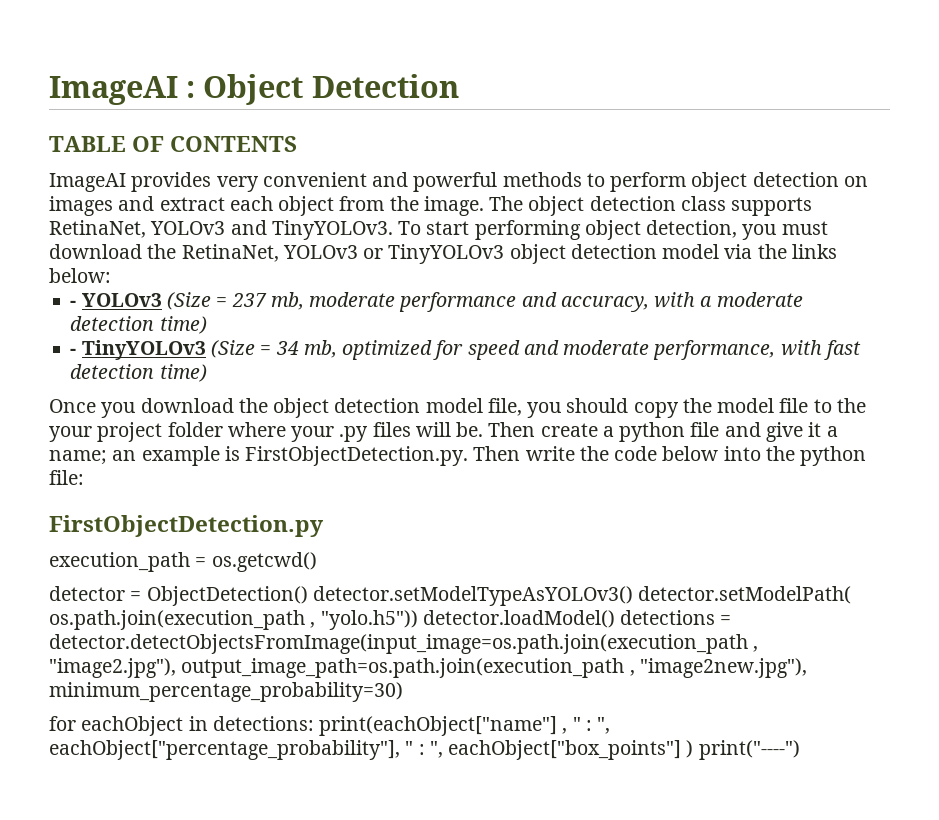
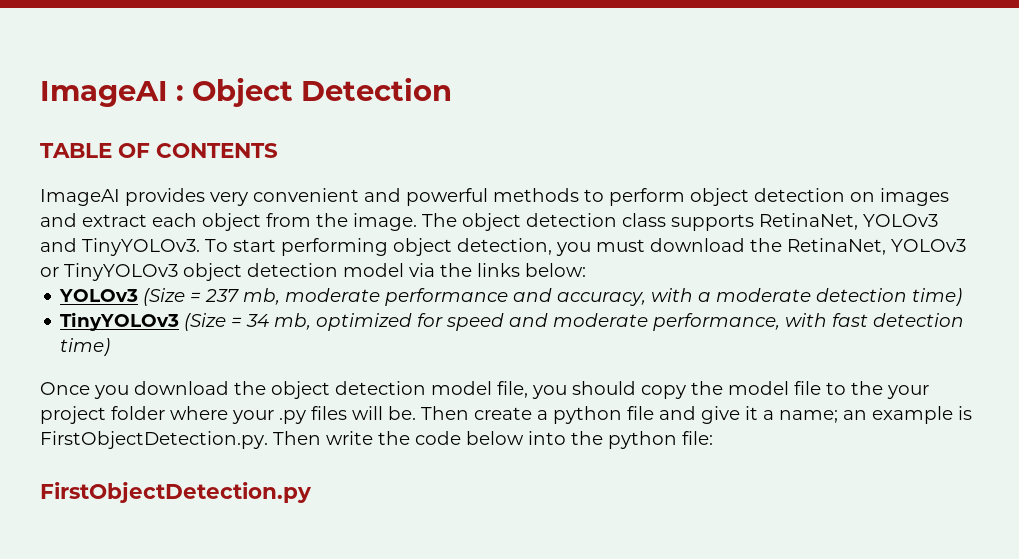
- - YOLOv3 (Size = 237 mb, moderate performance and accuracy, with a moderate detection time)
+ YOLOv3 (Size = 237 mb, moderate performance and accuracy, with a moderate detection time)
- - TinyYOLOv3 (Size = 34 mb, optimized for speed and moderate performance, with fast detection time)
+ TinyYOLOv3 (Size = 34 mb, optimized for speed and moderate performance, with fast detection time)
- execution_path = os.getcwd()
- detector = ObjectDetection() detector.setModelTypeAsYOLOv3() detector.setModelPath( os.path.join(execution_path , "yolo.h5")) detector.loadModel() detections = detector.detectObjectsFromImage(input_image=os.path.join(execution_path , "image2.jpg"), output_image_path=os.path.join(execution_path , "image2new.jpg"), minimum_percentage_probability=30)
- for eachObject in detections: print(eachObject["name"] , " : ", eachObject["percentage_probability"], " : ", eachObject["box_points"] ) print("----")

